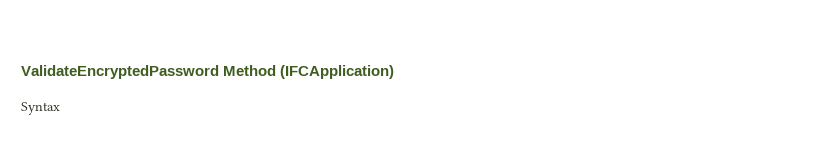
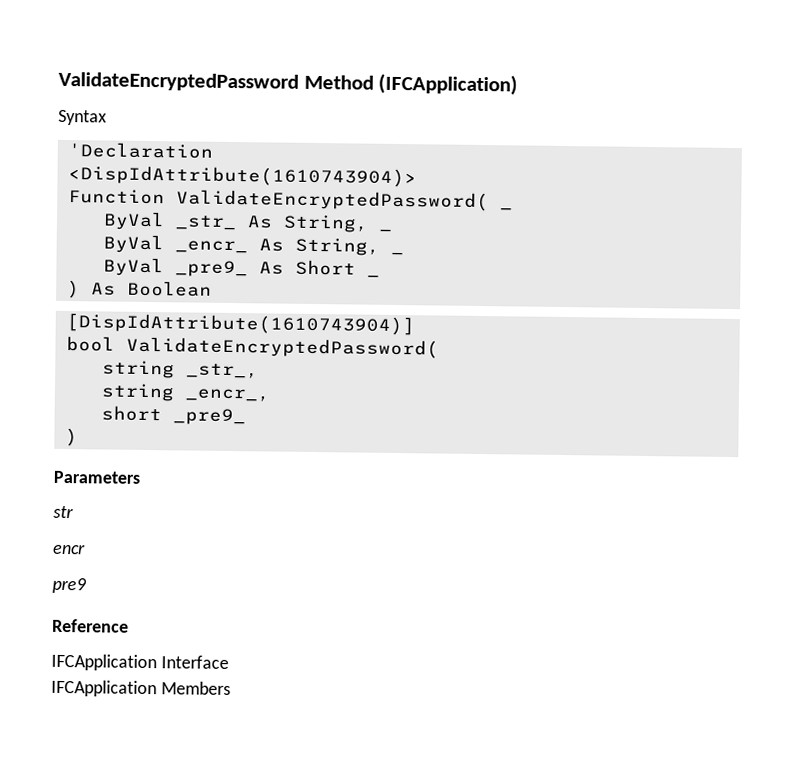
+ 'Declaration
+ <DispIdAttribute(1610743904)>
+ Function ValidateEncryptedPassword( _
+ ByVal _str_ As String, _
+ ByVal _encr_ As String, _
+ ByVal _pre9_ As Short _
+ ) As Boolean
+ [DispIdAttribute(1610743904)]
+ bool ValidateEncryptedPassword(
+ string _str_,
+ string _encr_,
+ short _pre9_
+ )
+ Parameters
+ str
+ encr
+ pre9
+ Reference
+ IFCApplication Interface
+ IFCApplication Members

